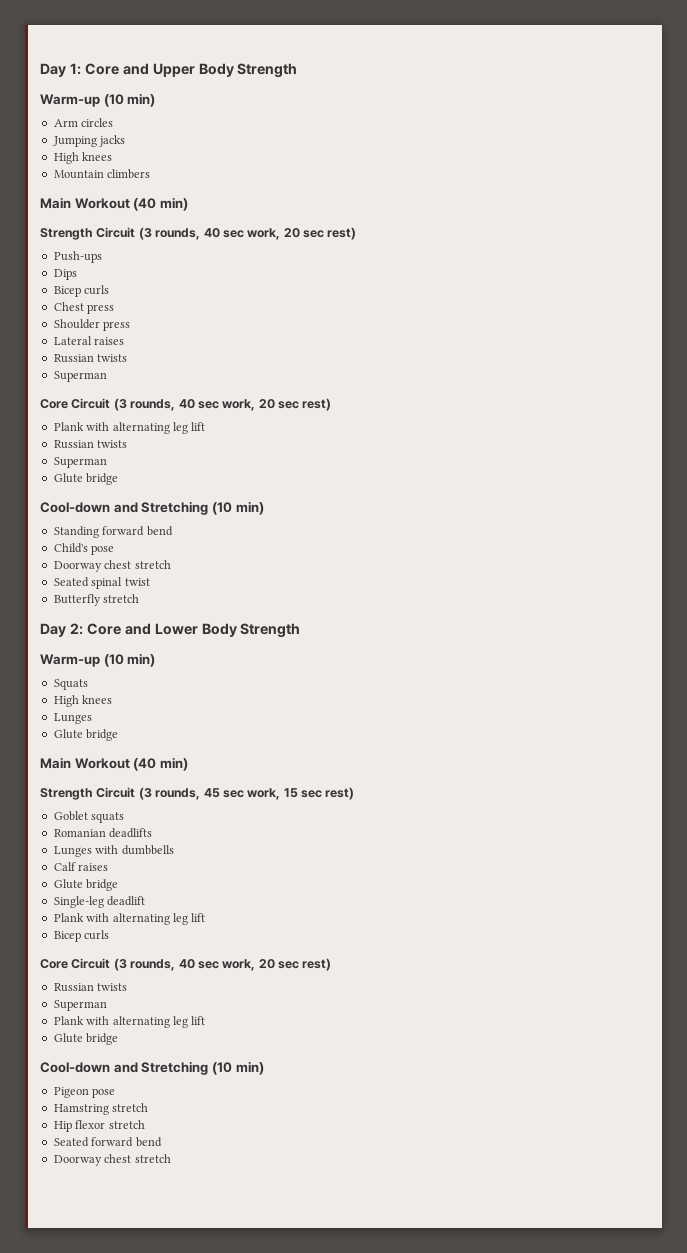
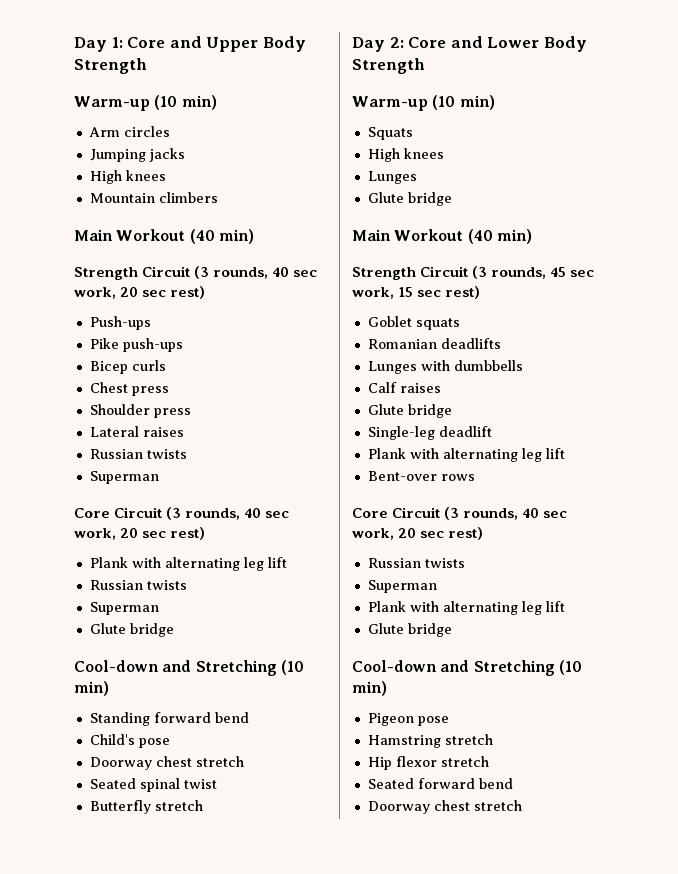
- Dips
+ Pike push-ups
  Single-leg deadlift
  Plank with alternating leg lift
- Bicep curls
+ Bent-over rows

